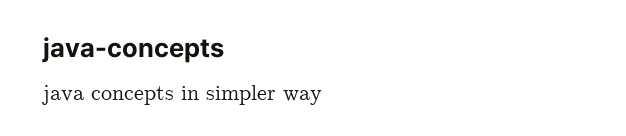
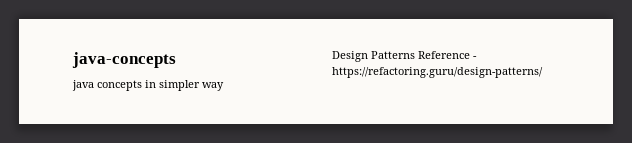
+ Design Patterns Reference - https://refactoring.guru/design-patterns/

